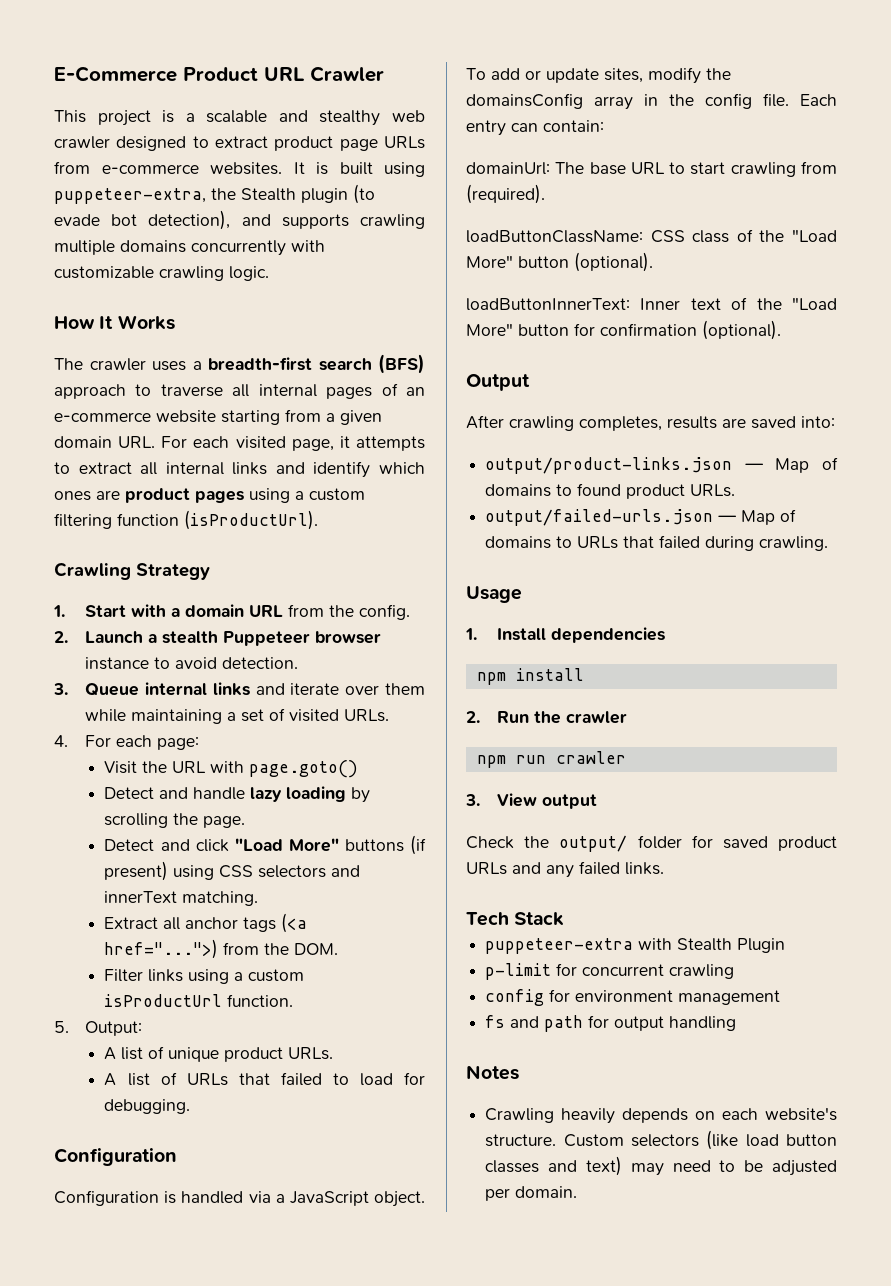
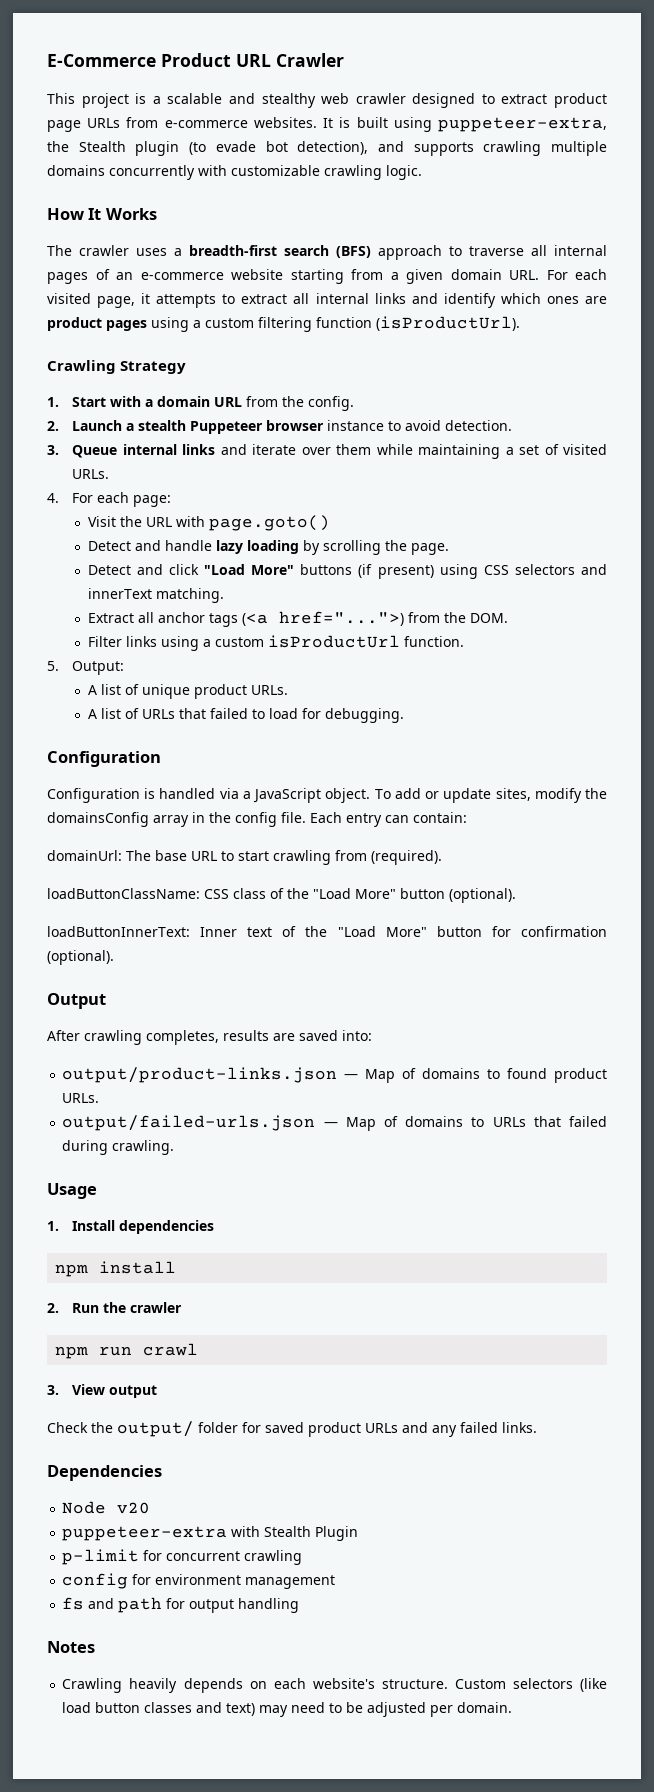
- npm run crawler
+ npm run crawl
- Tech Stack
+ Dependencies
+ Node v20

